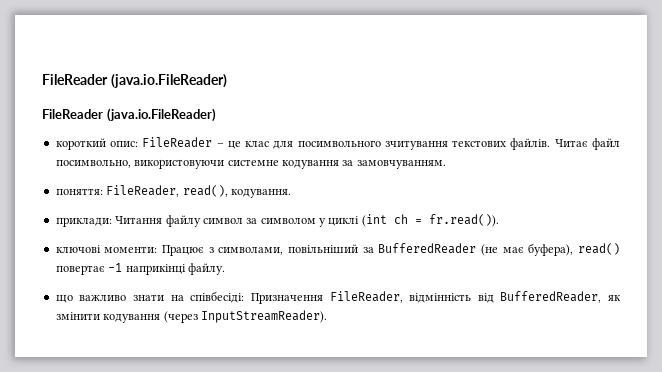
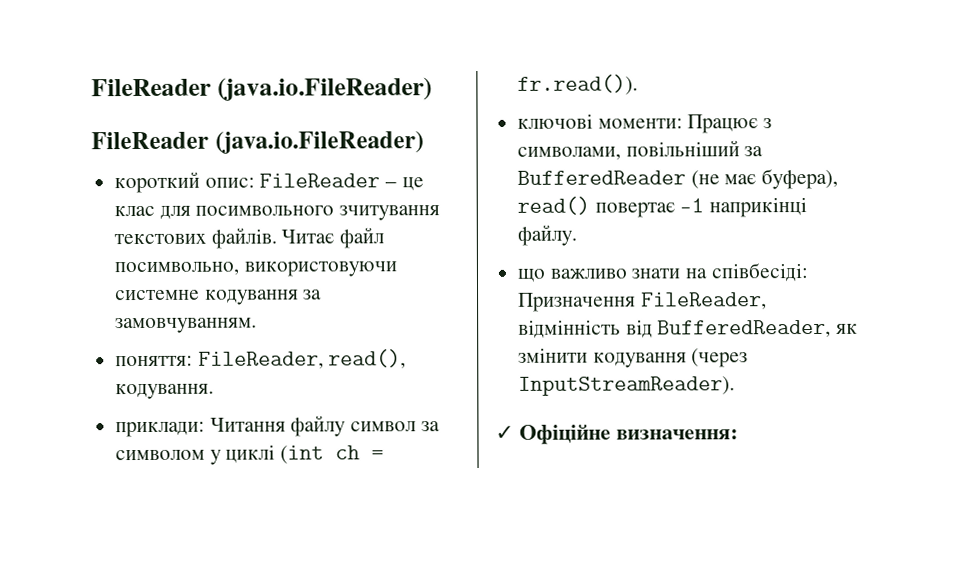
+ ✓ Офіційне визначення:

